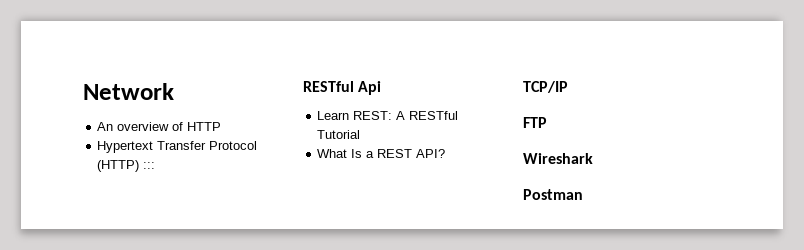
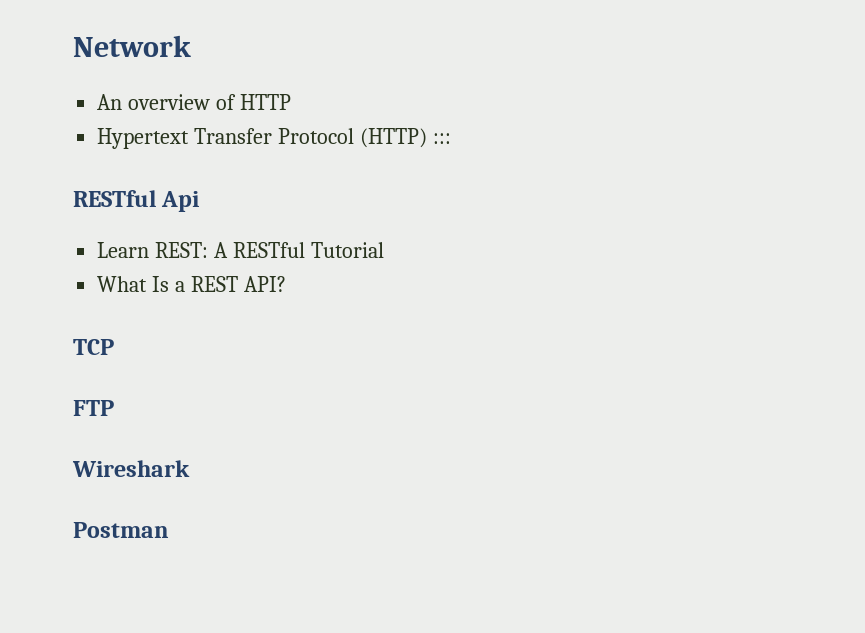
- TCP/IP
+ TCP

